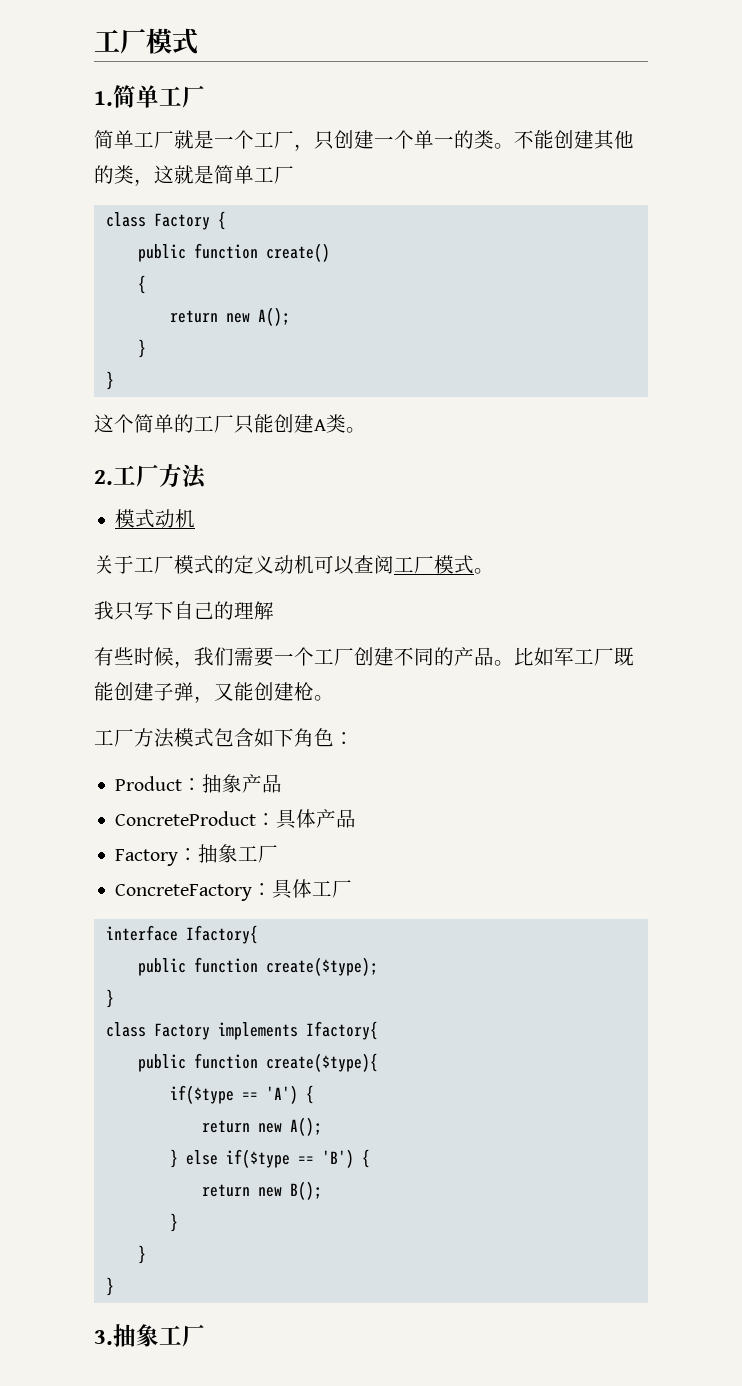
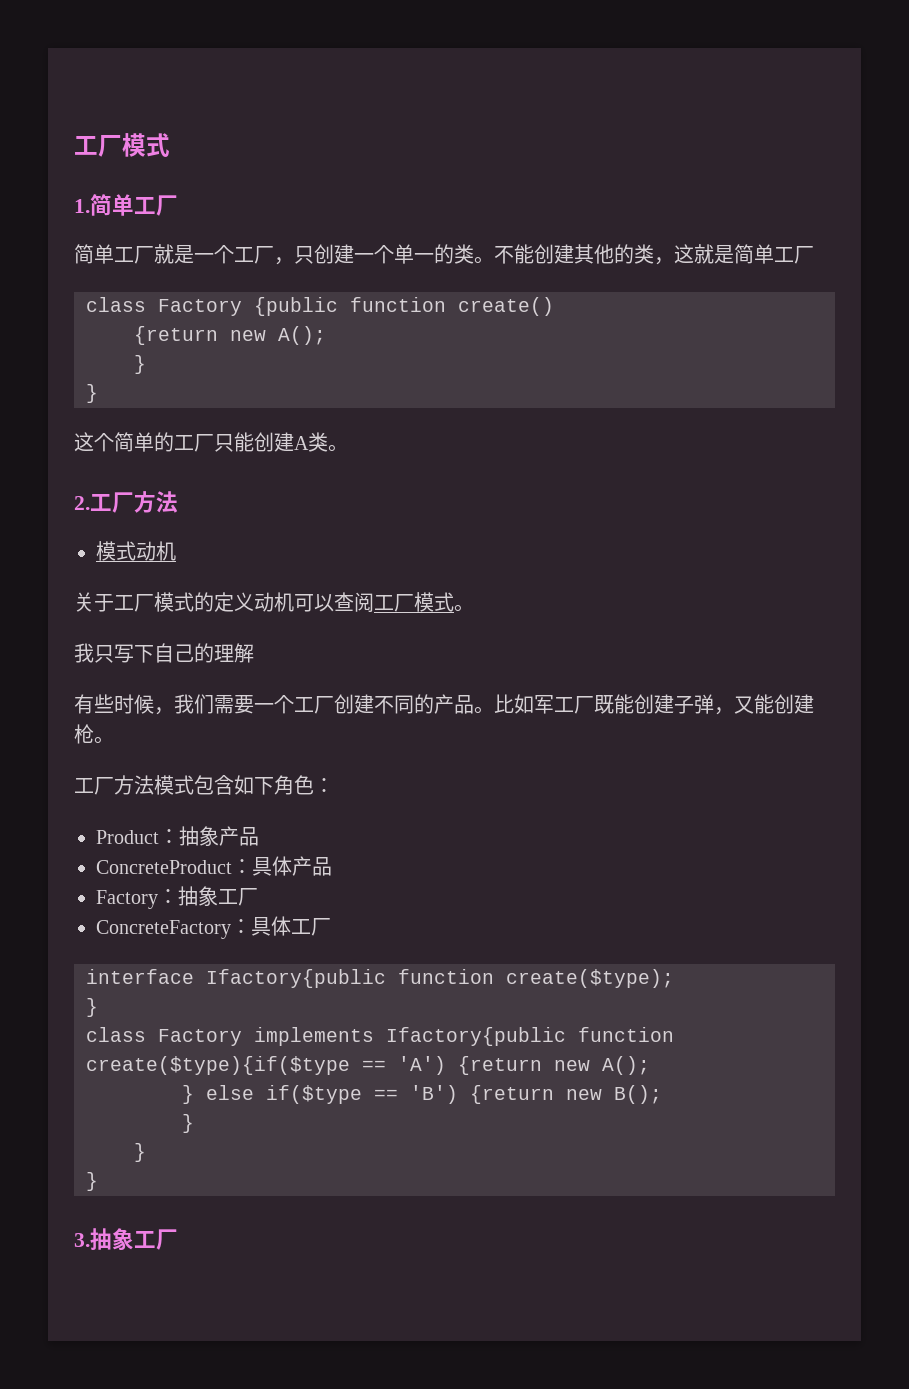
- class Factory {
- public function create()
- {
- return new A();
+ class Factory {public function create()
+ {return new A();
- interface Ifactory{
- public function create($type);
+ interface Ifactory{public function create($type);
- class Factory implements Ifactory{
- public function create($type){
- if($type == 'A') {
- return new A();
+ class Factory implements Ifactory{public function create($type){if($type == 'A') {return new A();
- } else if($type == 'B') {
- return new B();
+ } else if($type == 'B') {return new B();

